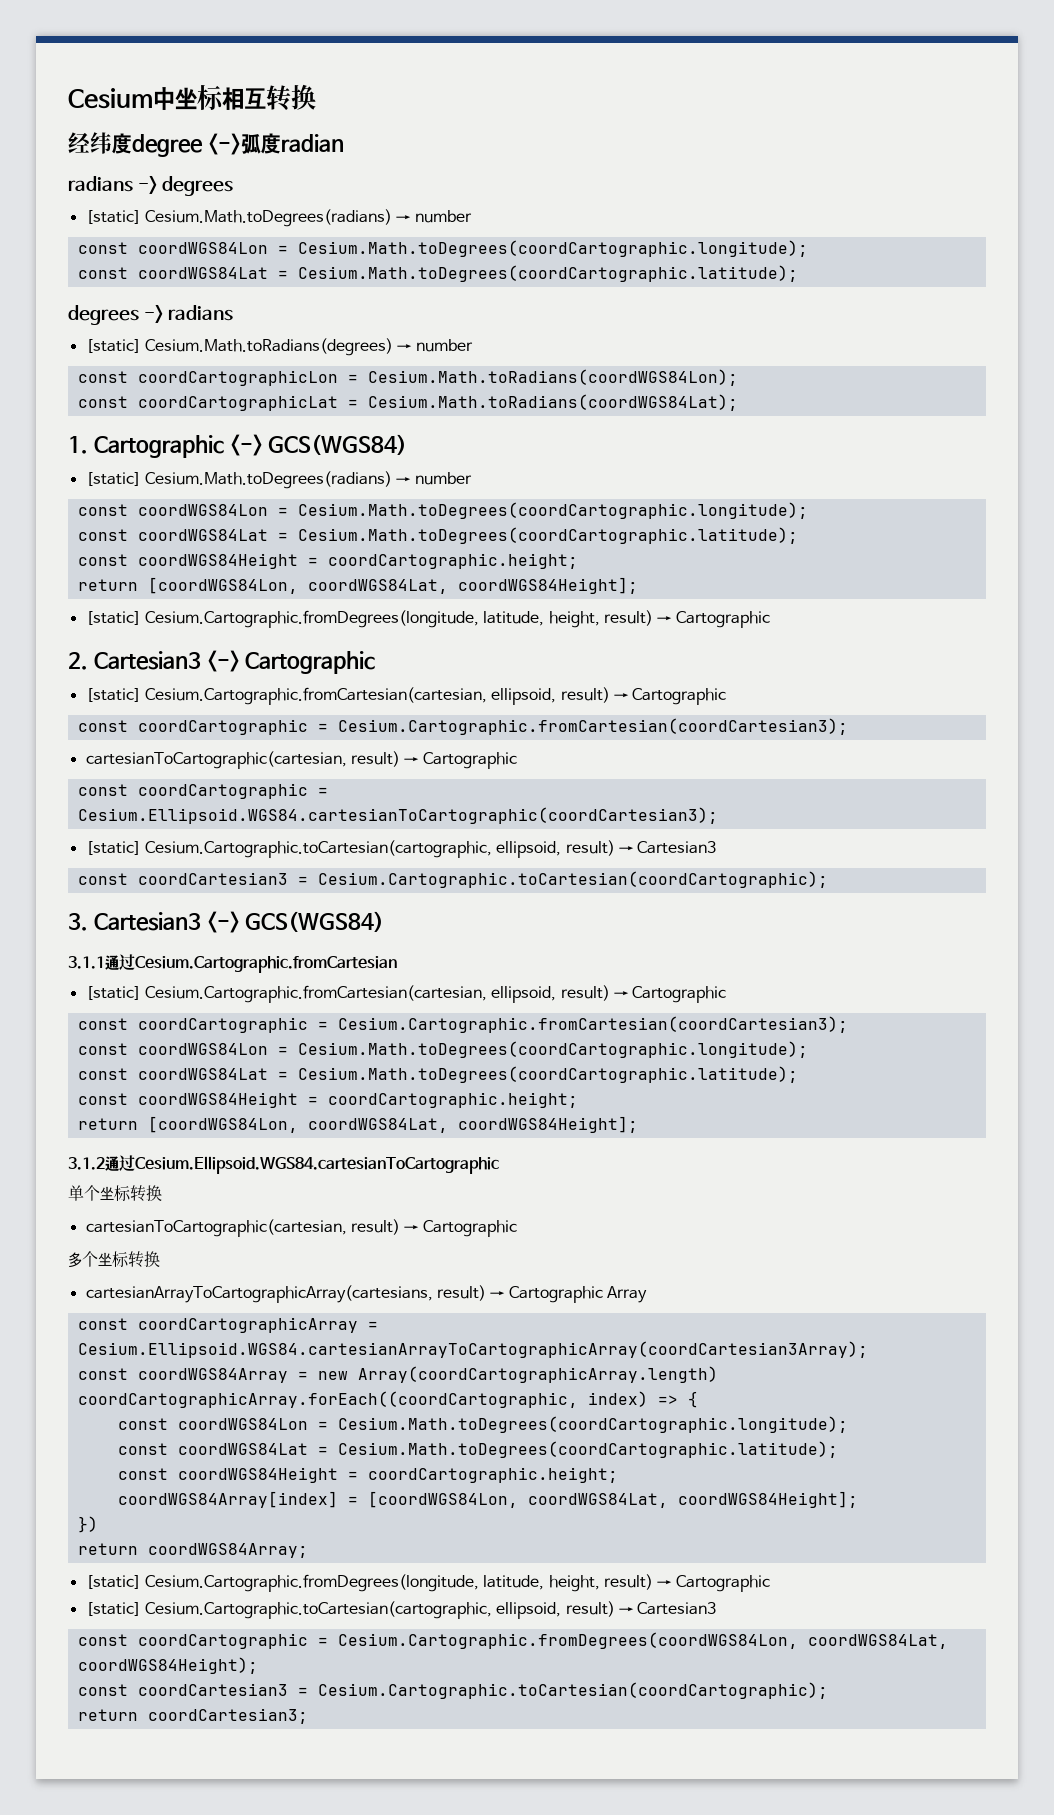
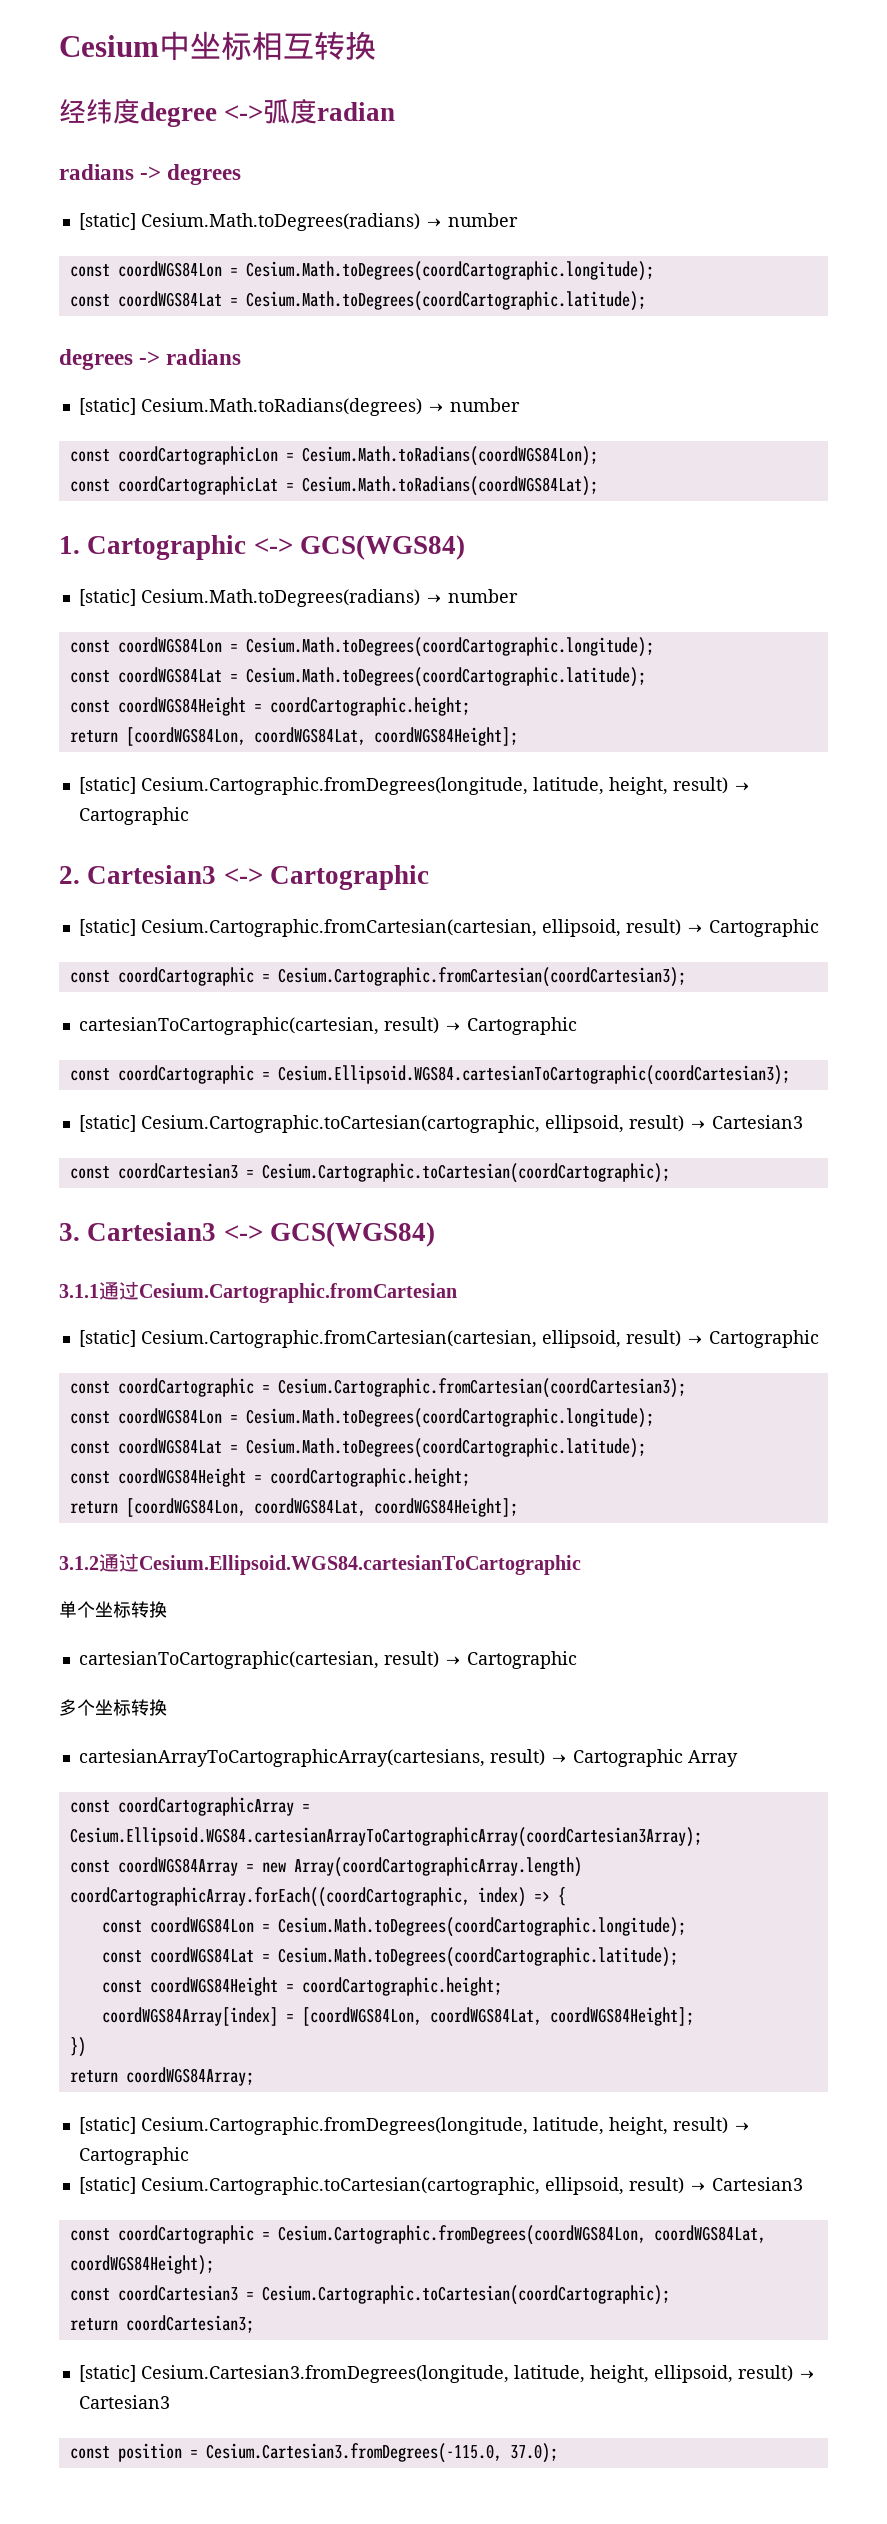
+ [static] Cesium.Cartesian3.fromDegrees(longitude, latitude, height, ellipsoid, result) → Cartesian3
+ const position = Cesium.Cartesian3.fromDegrees(-115.0, 37.0);

